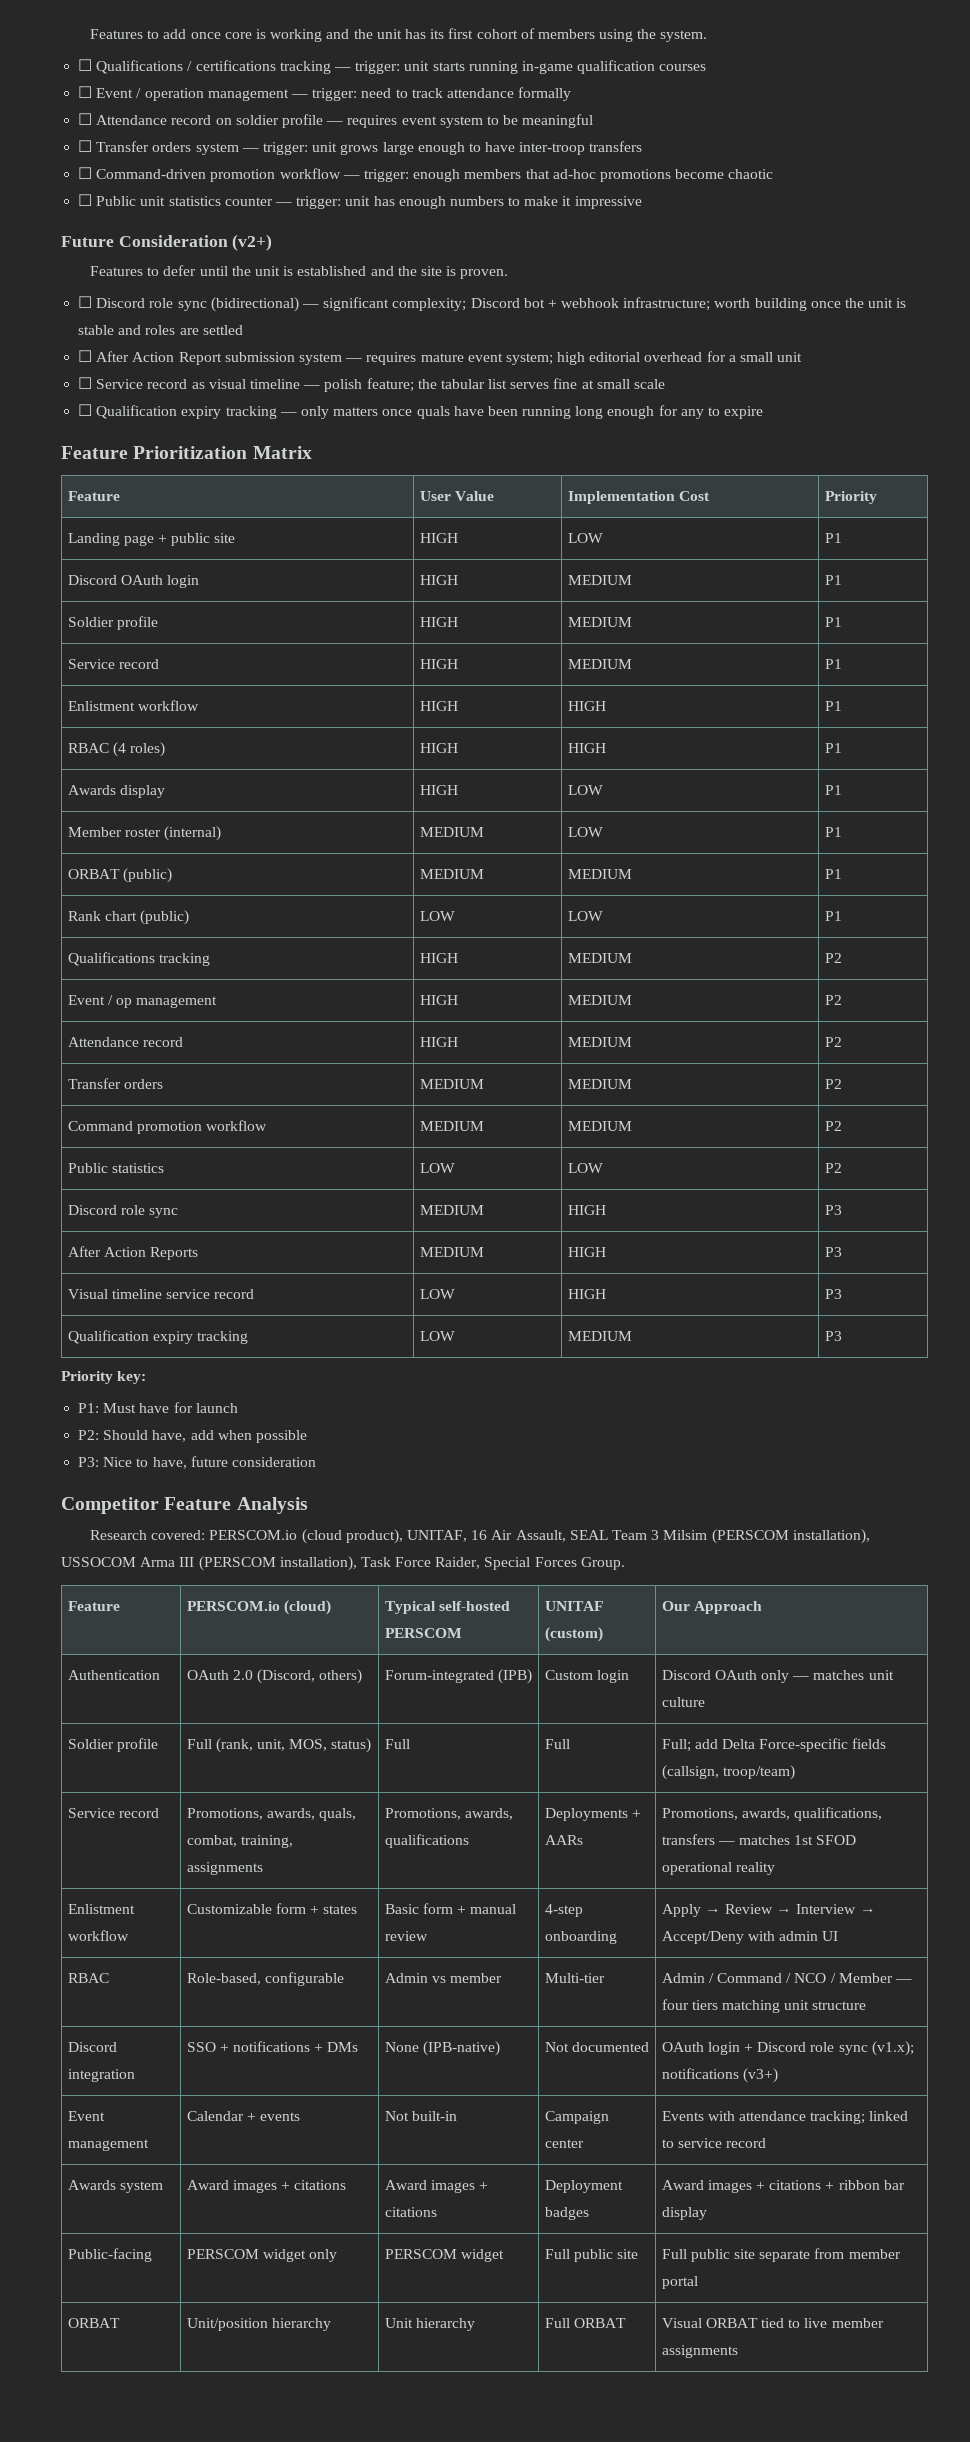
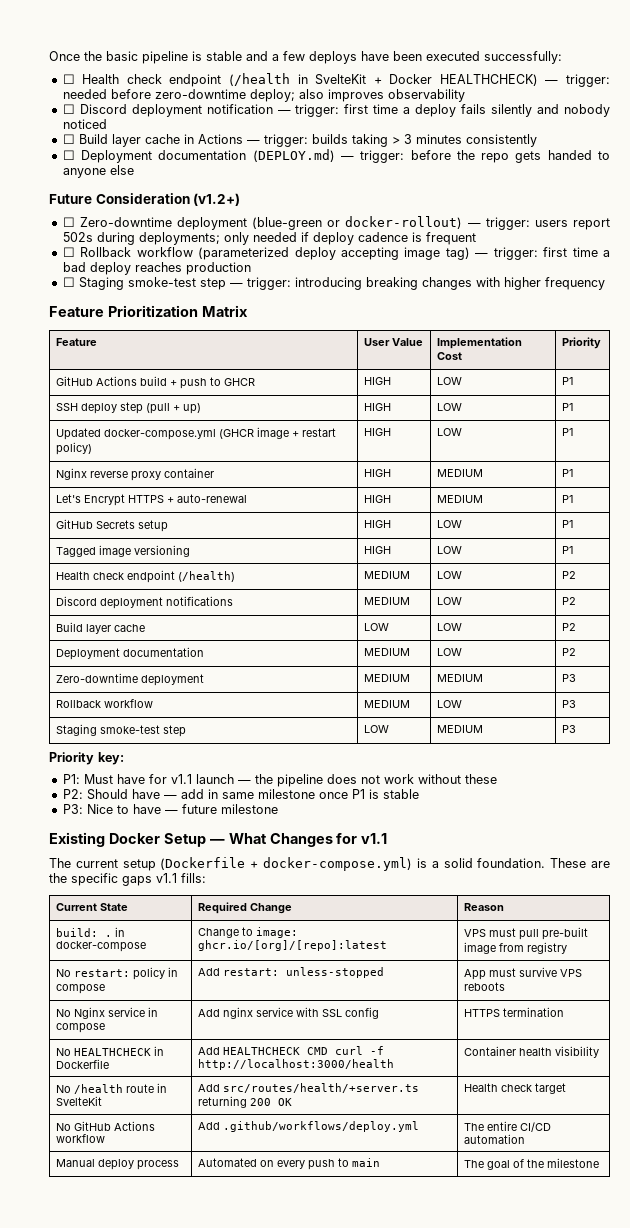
- Features to add once core is working and the unit has its first cohort of members using the system.
- ☐ Qualifications / certifications tracking — trigger: unit starts running in-game qualification courses
- ☐ Event / operation management — trigger: need to track attendance formally
- ☐ Attendance record on soldier profile — requires event system to be meaningful
- ☐ Transfer orders system — trigger: unit grows large enough to have inter-troop transfers
- ☐ Command-driven promotion workflow — trigger: enough members that ad-hoc promotions become chaotic
- ☐ Public unit statistics counter — trigger: unit has enough numbers to make it impressive
- Future Consideration (v2+)
- Features to defer until the unit is established and the site is proven.
- ☐ Discord role sync (bidirectional) — significant complexity; Discord bot + webhook infrastructure; worth building once the unit is stable and roles are settled
- ☐ After Action Report submission system — requires mature event system; high editorial overhead for a small unit
- ☐ Service record as visual timeline — polish feature; the tabular list serves fine at small scale
- ☐ Qualification expiry tracking — only matters once quals have been running long enough for any to expire
+ Once the basic pipeline is stable and a few deploys have been executed successfully:
+ ☐ Health check endpoint (/health in SvelteKit + Docker HEALTHCHECK) — trigger: needed before zero-downtime deploy; also improves observability
+ ☐ Discord deployment notification — trigger: first time a deploy fails silently and nobody noticed
+ ☐ Build layer cache in Actions — trigger: builds taking > 3 minutes consistently
+ ☐ Deployment documentation (DEPLOY.md) — trigger: before the repo gets handed to anyone else
+ Future Consideration (v1.2+)
+ ☐ Zero-downtime deployment (blue-green or docker-rollout) — trigger: users report 502s during deployments; only needed if deploy cadence is frequent
+ ☐ Rollback workflow (parameterized deploy accepting image tag) — trigger: first time a bad deploy reaches production
+ ☐ Staging smoke-test step — trigger: introducing breaking changes with higher frequency
- Landing page + public site | HIGH | LOW | P1
- Discord OAuth login | HIGH | MEDIUM | P1
- Soldier profile | HIGH | MEDIUM | P1
- Service record | HIGH | MEDIUM | P1
- Enlistment workflow | HIGH | HIGH | P1
- RBAC (4 roles) | HIGH | HIGH | P1
- Awards display | HIGH | LOW | P1
- Member roster (internal) | MEDIUM | LOW | P1
- ORBAT (public) | MEDIUM | MEDIUM | P1
- Rank chart (public) | LOW | LOW | P1
- Qualifications tracking | HIGH | MEDIUM | P2
- Event / op management | HIGH | MEDIUM | P2
- Attendance record | HIGH | MEDIUM | P2
- Transfer orders | MEDIUM | MEDIUM | P2
- Command promotion workflow | MEDIUM | MEDIUM | P2
- Public statistics | LOW | LOW | P2
- Discord role sync | MEDIUM | HIGH | P3
- After Action Reports | MEDIUM | HIGH | P3
- Visual timeline service record | LOW | HIGH | P3
- Qualification expiry tracking | LOW | MEDIUM | P3
+ GitHub Actions build + push to GHCR | HIGH | LOW | P1
+ SSH deploy step (pull + up) | HIGH | LOW | P1
+ Updated docker-compose.yml (GHCR image + restart policy) | HIGH | LOW | P1
+ Nginx reverse proxy container | HIGH | MEDIUM | P1
+ Let's Encrypt HTTPS + auto-renewal | HIGH | MEDIUM | P1
+ GitHub Secrets setup | HIGH | LOW | P1
+ Tagged image versioning | HIGH | LOW | P1
+ Health check endpoint (/health) | MEDIUM | LOW | P2
+ Discord deployment notifications | MEDIUM | LOW | P2
+ Build layer cache | LOW | LOW | P2
+ Deployment documentation | MEDIUM | LOW | P2
+ Zero-downtime deployment | MEDIUM | MEDIUM | P3
+ Rollback workflow | MEDIUM | LOW | P3
+ Staging smoke-test step | LOW | MEDIUM | P3
- P1: Must have for launch
- P2: Should have, add when possible
- P3: Nice to have, future consideration
- Competitor Feature Analysis
- Research covered: PERSCOM.io (cloud product), UNITAF, 16 Air Assault, SEAL Team 3 Milsim (PERSCOM installation), USSOCOM Arma III (PERSCOM installation), Task Force Raider, Special Forces Group.
- Feature | PERSCOM.io (cloud) | Typical self-hosted PERSCOM | UNITAF (custom) | Our Approach
- Authentication | OAuth 2.0 (Discord, others) | Forum-integrated (IPB) | Custom login | Discord OAuth only — matches unit culture
- Soldier profile | Full (rank, unit, MOS, status) | Full | Full | Full; add Delta Force-specific fields (callsign, troop/team)
- Service record | Promotions, awards, quals, combat, training, assignments | Promotions, awards, qualifications | Deployments + AARs | Promotions, awards, qualifications, transfers — matches 1st SFOD operational reality
- Enlistment workflow | Customizable form + states | Basic form + manual review | 4-step onboarding | Apply → Review → Interview → Accept/Deny with admin UI
- RBAC | Role-based, configurable | Admin vs member | Multi-tier | Admin / Command / NCO / Member — four tiers matching unit structure
- Discord integration | SSO + notifications + DMs | None (IPB-native) | Not documented | OAuth login + Discord role sync (v1.x); notifications (v3+)
- Event management | Calendar + events | Not built-in | Campaign center | Events with attendance tracking; linked to service record
- Awards system | Award images + citations | Award images + citations | Deployment badges | Award images + citations + ribbon bar display
- Public-facing | PERSCOM widget only | PERSCOM widget | Full public site | Full public site separate from member portal
- ORBAT | Unit/position hierarchy | Unit hierarchy | Full ORBAT | Visual ORBAT tied to live member assignments
+ P1: Must have for v1.1 launch — the pipeline does not work without these
+ P2: Should have — add in same milestone once P1 is stable
+ P3: Nice to have — future milestone
+ Existing Docker Setup — What Changes for v1.1
+ The current setup (Dockerfile + docker-compose.yml) is a solid foundation. These are the specific gaps v1.1 fills:
+ Current State | Required Change | Reason
+ build: . in docker-compose | Change to image: ghcr.io/[org]/[repo]:latest | VPS must pull pre-built image from registry
+ No restart: policy in compose | Add restart: unless-stopped | App must survive VPS reboots
+ No Nginx service in compose | Add nginx service with SSL config | HTTPS termination
+ No HEALTHCHECK in Dockerfile | Add HEALTHCHECK CMD curl -f http://localhost:3000/health | Container health visibility
+ No /health route in SvelteKit | Add src/routes/health/+server.ts returning 200 OK | Health check target
+ No GitHub Actions workflow | Add .github/workflows/deploy.yml | The entire CI/CD automation
+ Manual deploy process | Automated on every push to main | The goal of the milestone

